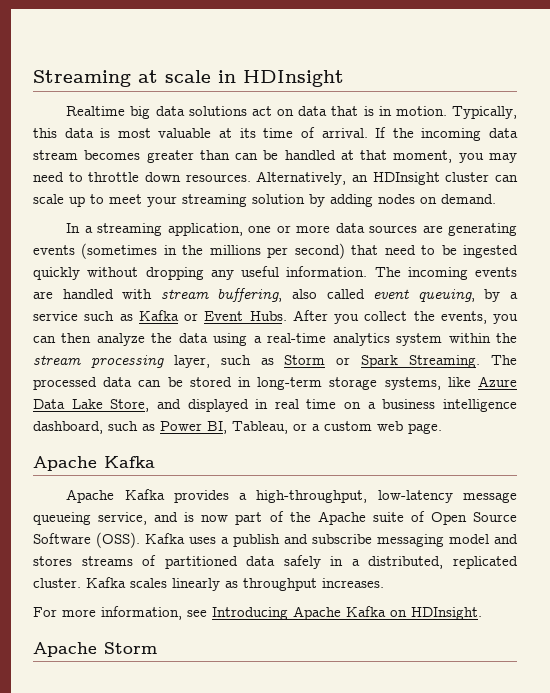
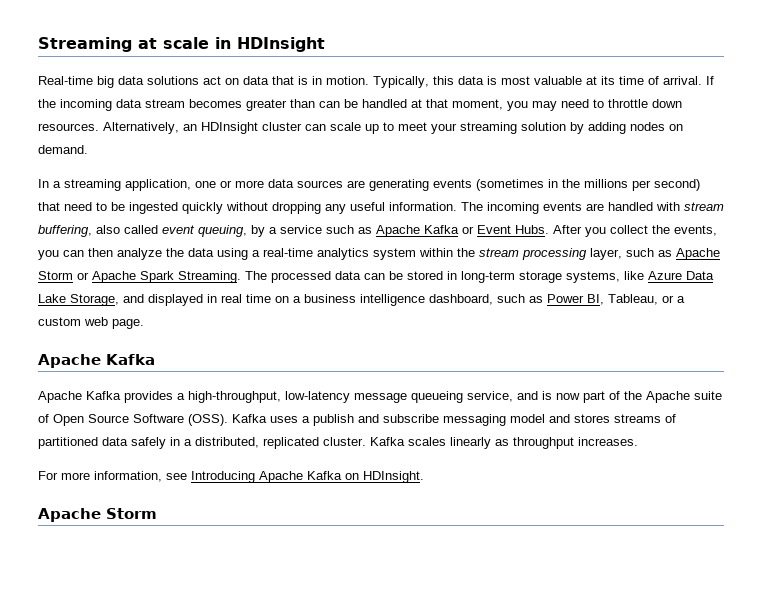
- Realtime big data solutions act on data that is in motion.
+ Real-time big data solutions act on data that is in motion.
- The incoming events are handled with stream buffering, also called event queuing, by a service such as Kafka or Event Hubs.
+ The incoming events are handled with stream buffering, also called event queuing, by a service such as Apache Kafka or Event Hubs.
- After you collect the events, you can then analyze the data using a real-time analytics system within the stream processing layer, such as Storm or Spark Streaming.
+ After you collect the events, you can then analyze the data using a real-time analytics system within the stream processing layer, such as Apache Storm or Apache Spark Streaming.
- The processed data can be stored in long-term storage systems, like Azure Data Lake Store, and displayed in real time on a business intelligence dashboard, such as Power BI, Tableau, or a custom web page.
+ The processed data can be stored in long-term storage systems, like Azure Data Lake Storage, and displayed in real time on a business intelligence dashboard, such as Power BI, Tableau, or a custom web page.

